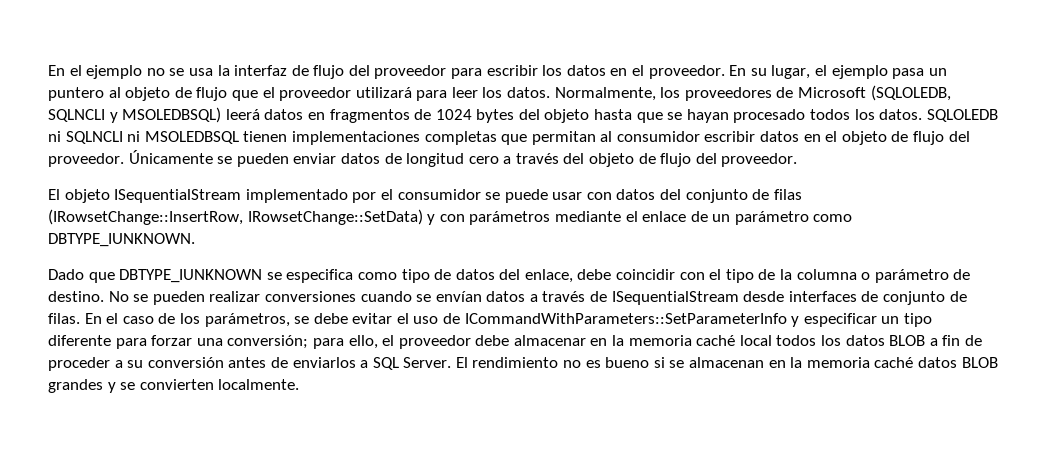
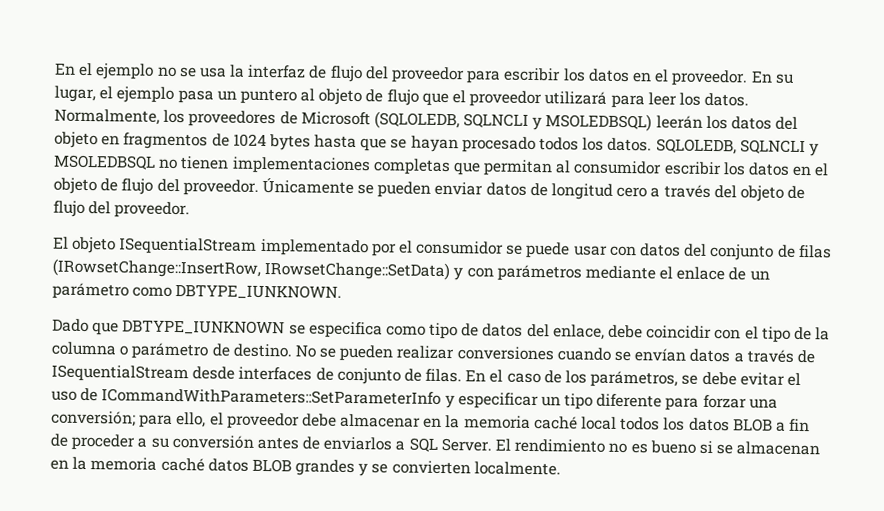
- Normalmente, los proveedores de Microsoft (SQLOLEDB, SQLNCLI y MSOLEDBSQL) leerá datos en fragmentos de 1024 bytes del objeto hasta que se hayan procesado todos los datos.
+ Normalmente, los proveedores de Microsoft (SQLOLEDB, SQLNCLI y MSOLEDBSQL) leerán los datos del objeto en fragmentos de 1024 bytes hasta que se hayan procesado todos los datos.
- SQLOLEDB ni SQLNCLI ni MSOLEDBSQL tienen implementaciones completas que permitan al consumidor escribir datos en el objeto de flujo del proveedor.
+ SQLOLEDB, SQLNCLI y MSOLEDBSQL no tienen implementaciones completas que permitan al consumidor escribir los datos en el objeto de flujo del proveedor.

